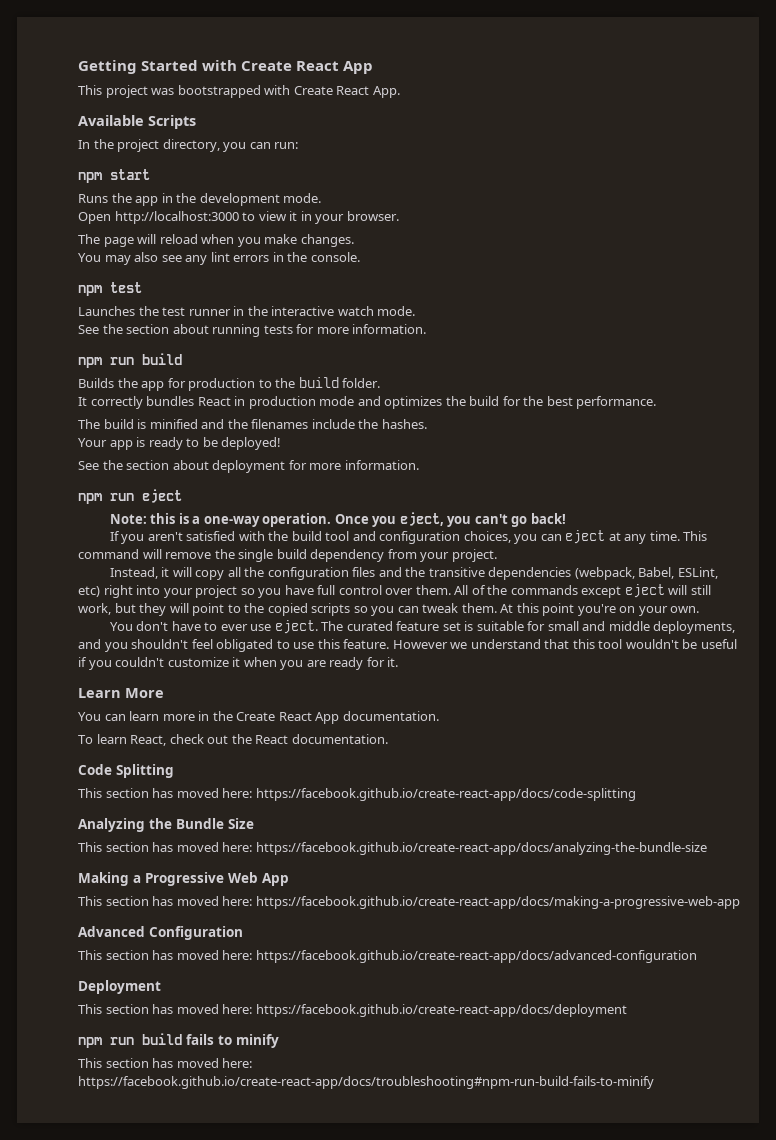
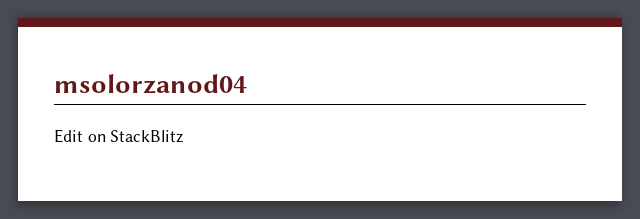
- Getting Started with Create React App
- This project was bootstrapped with Create React App.
- Available Scripts
- In the project directory, you can run:
- npm start
- Runs the app in the development mode.
- Open http://localhost:3000 to view it in your browser.
- The page will reload when you make changes.
- You may also see any lint errors in the console.
- npm test
- Launches the test runner in the interactive watch mode.
- See the section about running tests for more information.
- npm run build
- Builds the app for production to the build folder.
- It correctly bundles React in production mode and optimizes the build for the best performance.
- The build is minified and the filenames include the hashes.
- Your app is ready to be deployed!
- See the section about deployment for more information.
- npm run eject
- Note: this is a one-way operation. Once you eject, you can't go back!
- If you aren't satisfied with the build tool and configuration choices, you can eject at any time. This command will remove the single build dependency from your project.
- Instead, it will copy all the configuration files and the transitive dependencies (webpack, Babel, ESLint, etc) right into your project so you have full control over them. All of the commands except eject will still work, but they will point to the copied scripts so you can tweak them. At this point you're on your own.
- You don't have to ever use eject. The curated feature set is suitable for small and middle deployments, and you shouldn't feel obligated to use this feature. However we understand that this tool wouldn't be useful if you couldn't customize it when you are ready for it.
- Learn More
- You can learn more in the Create React App documentation.
- To learn React, check out the React documentation.
- Code Splitting
- This section has moved here: https://facebook.github.io/create-react-app/docs/code-splitting
- Analyzing the Bundle Size
- This section has moved here: https://facebook.github.io/create-react-app/docs/analyzing-the-bundle-size
- Making a Progressive Web App
- This section has moved here: https://facebook.github.io/create-react-app/docs/making-a-progressive-web-app
- Advanced Configuration
- This section has moved here: https://facebook.github.io/create-react-app/docs/advanced-configuration
- Deployment
- This section has moved here: https://facebook.github.io/create-react-app/docs/deployment
- npm run build fails to minify
- This section has moved here: https://facebook.github.io/create-react-app/docs/troubleshooting#npm-run-build-fails-to-minify
+ msolorzanod04
+ Edit on StackBlitz

